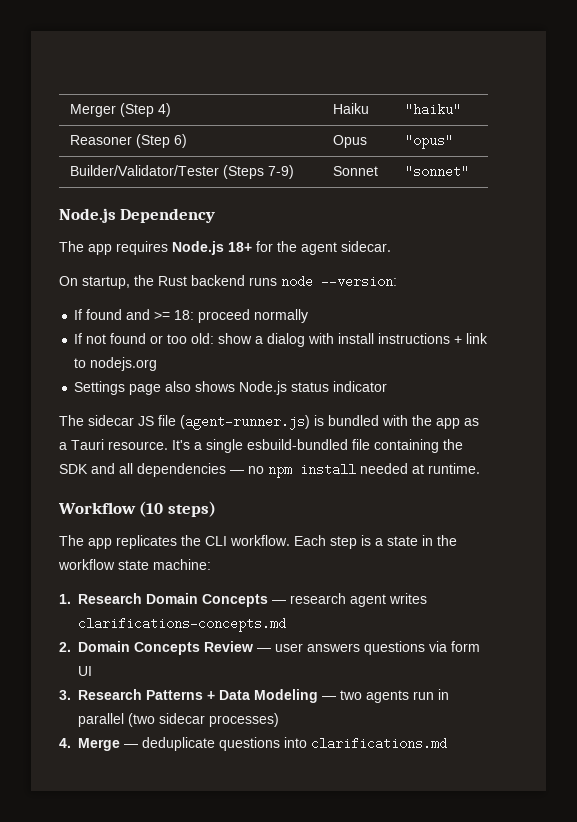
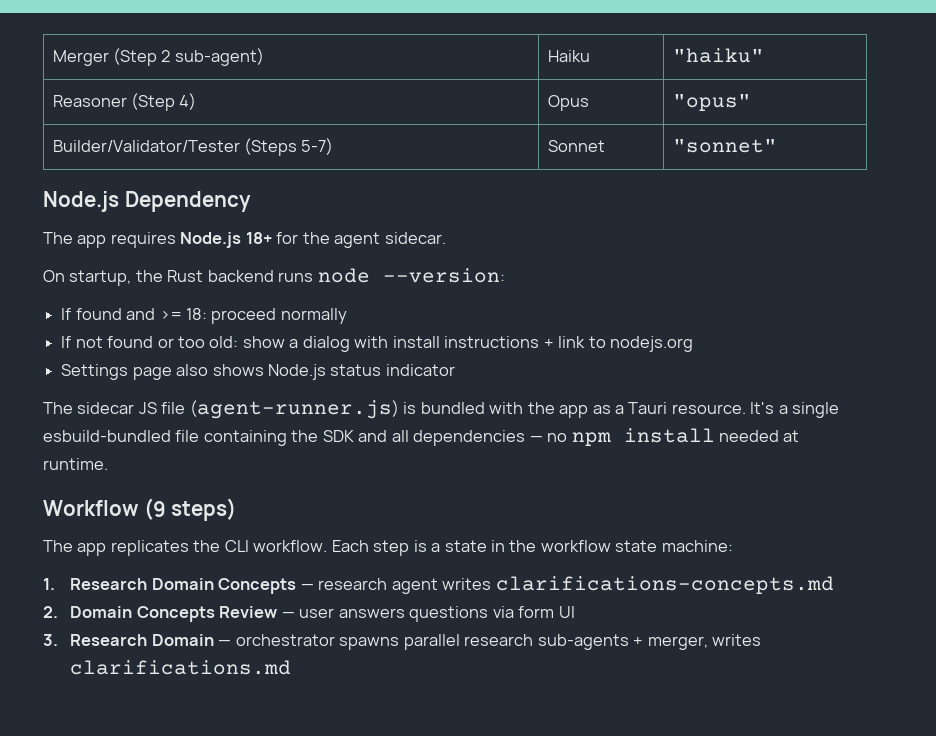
- Merger (Step 4) | Haiku | "haiku"
+ Merger (Step 2 sub-agent) | Haiku | "haiku"
- Reasoner (Step 6) | Opus | "opus"
+ Reasoner (Step 4) | Opus | "opus"
- Builder/Validator/Tester (Steps 7-9) | Sonnet | "sonnet"
+ Builder/Validator/Tester (Steps 5-7) | Sonnet | "sonnet"
- Workflow (10 steps)
+ Workflow (9 steps)
- 3. Research Patterns + Data Modeling — two agents run in parallel (two sidecar processes)
- 4. Merge — deduplicate questions into clarifications.md
+ 3. Research Domain — orchestrator spawns parallel research sub-agents + merger, writes clarifications.md

